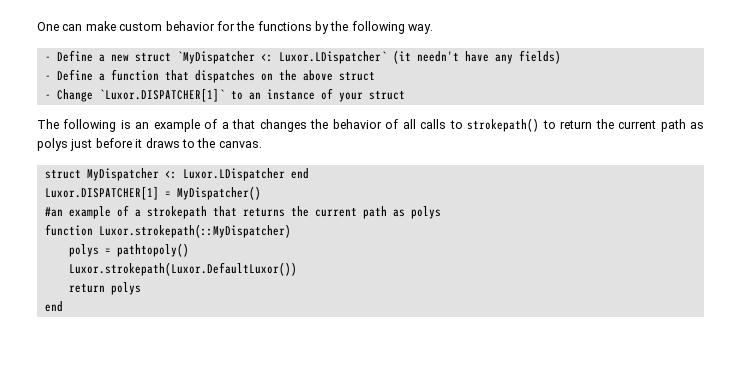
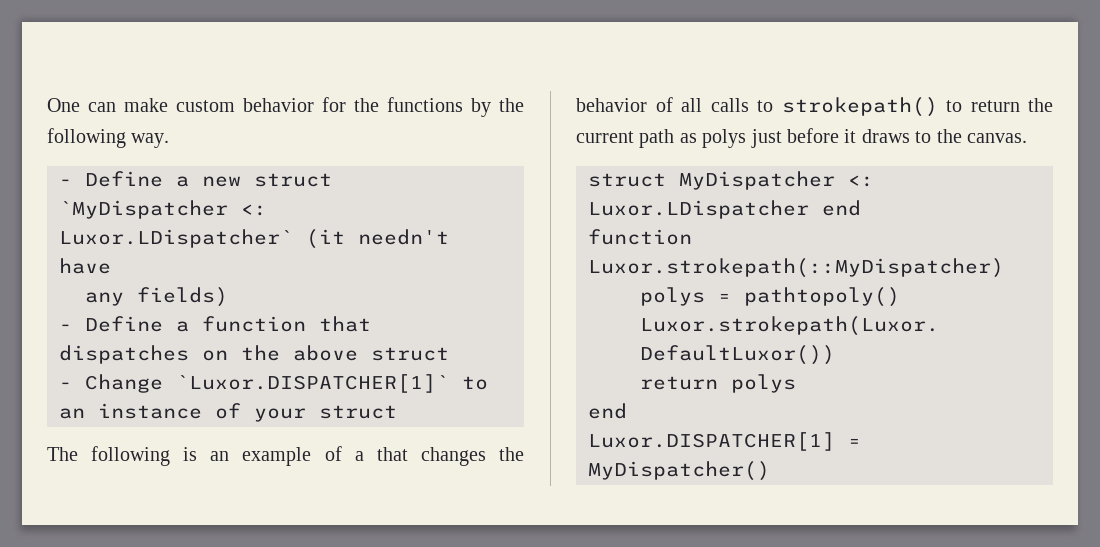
- - Define a new struct `MyDispatcher <: Luxor.LDispatcher` (it needn't have any fields)
+ - Define a new struct `MyDispatcher <: Luxor.LDispatcher` (it needn't have
+ any fields)
- Luxor.DISPATCHER[1] = MyDispatcher()
- #an example of a strokepath that returns the current path as polys
+ Luxor.DISPATCHER[1] = MyDispatcher()

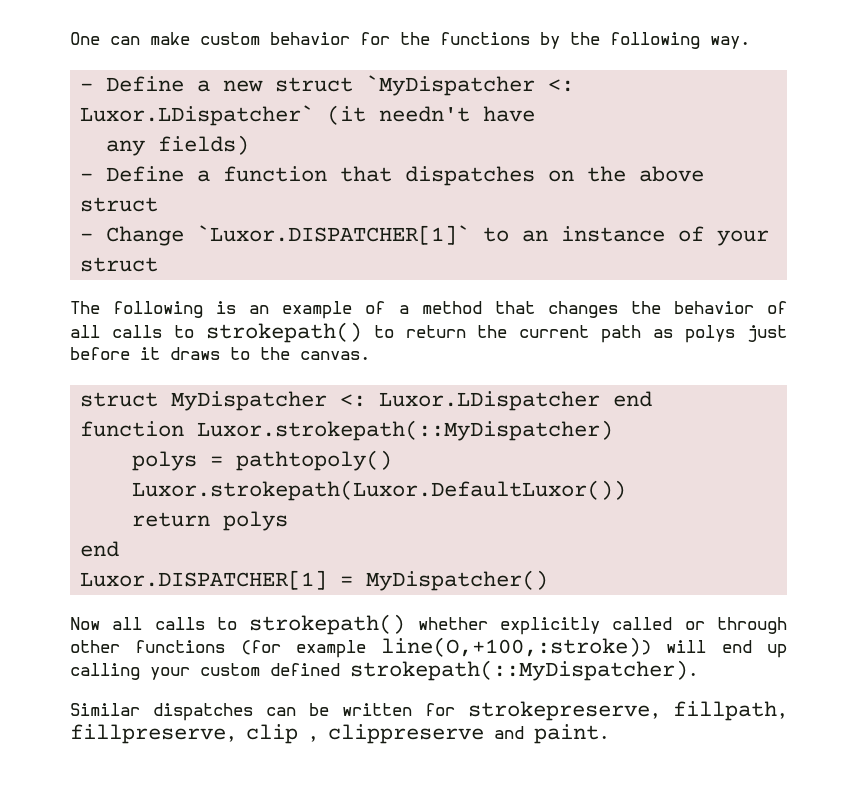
- The following is an example of a that changes the behavior of all calls to strokepath() to return the current path as polys just before it draws to the canvas.
+ The following is an example of a method that changes the behavior of all calls to strokepath() to return the current path as polys just before it draws to the canvas.
+ Now all calls to strokepath() whether explicitly called or through other functions (for example line(O,+100,:stroke)) will end up calling your custom defined strokepath(::MyDispatcher).
+ Similar dispatches can be written for strokepreserve, fillpath, fillpreserve, clip , clippreserve and paint.

